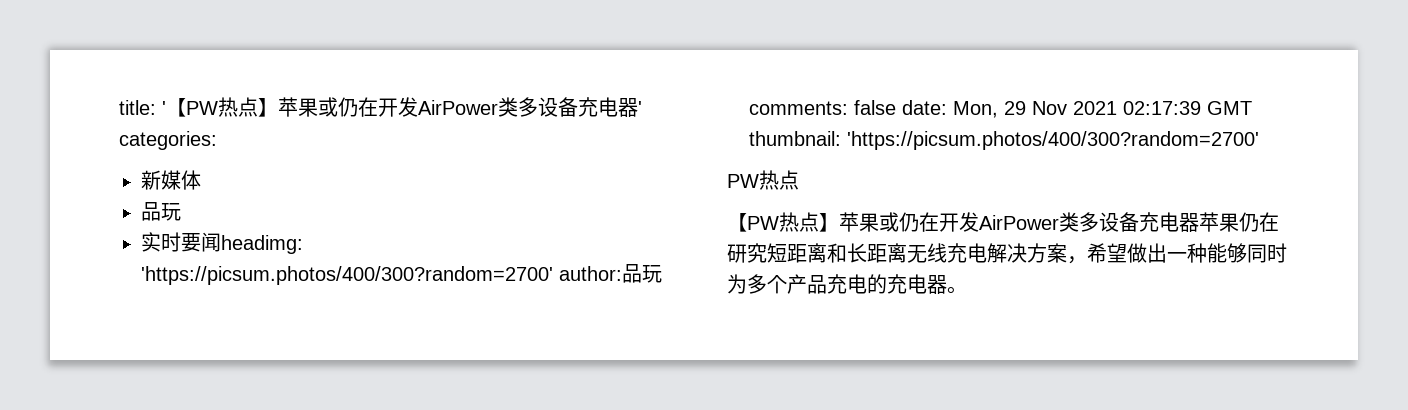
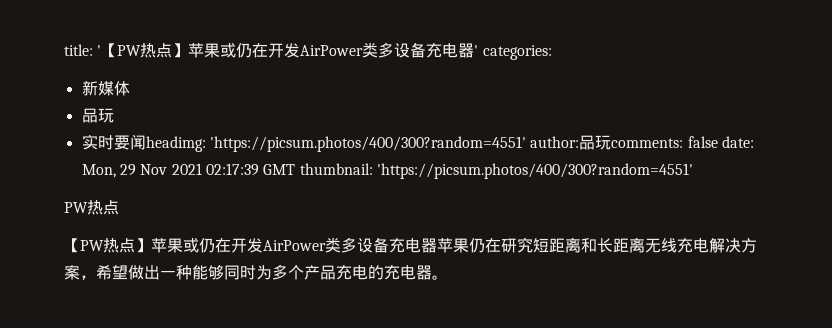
- 实时要闻headimg: 'https://picsum.photos/400/300?random=2700' author:品玩comments: false date: Mon, 29 Nov 2021 02:17:39 GMT thumbnail: 'https://picsum.photos/400/300?random=2700'
+ 实时要闻headimg: 'https://picsum.photos/400/300?random=4551' author:品玩comments: false date: Mon, 29 Nov 2021 02:17:39 GMT thumbnail: 'https://picsum.photos/400/300?random=4551'

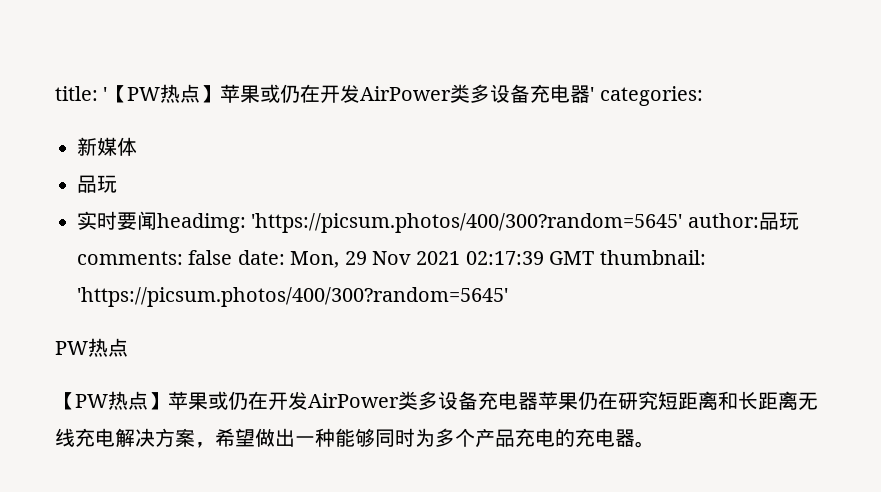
- 实时要闻headimg: 'https://picsum.photos/400/300?random=4551' author:品玩comments: false date: Mon, 29 Nov 2021 02:17:39 GMT thumbnail: 'https://picsum.photos/400/300?random=4551'
+ 实时要闻headimg: 'https://picsum.photos/400/300?random=5645' author:品玩comments: false date: Mon, 29 Nov 2021 02:17:39 GMT thumbnail: 'https://picsum.photos/400/300?random=5645'

